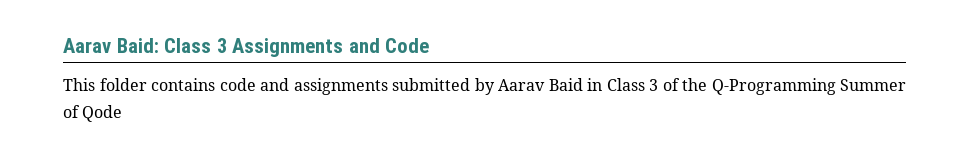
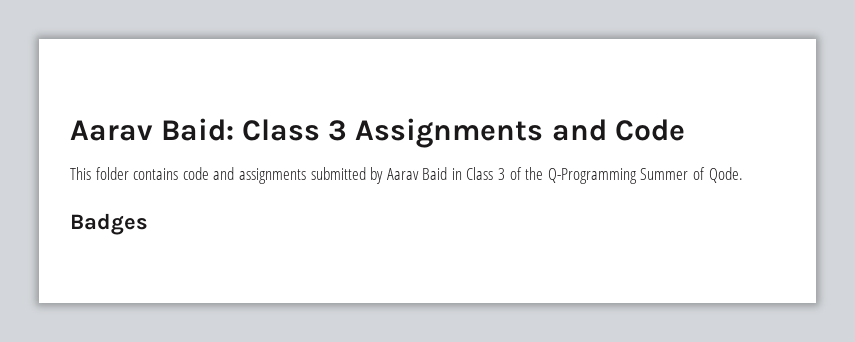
- This folder contains code and assignments submitted by Aarav Baid in Class 3 of the Q-Programming Summer of Qode
+ This folder contains code and assignments submitted by Aarav Baid in Class 3 of the Q-Programming Summer of Qode.
+ Badges

